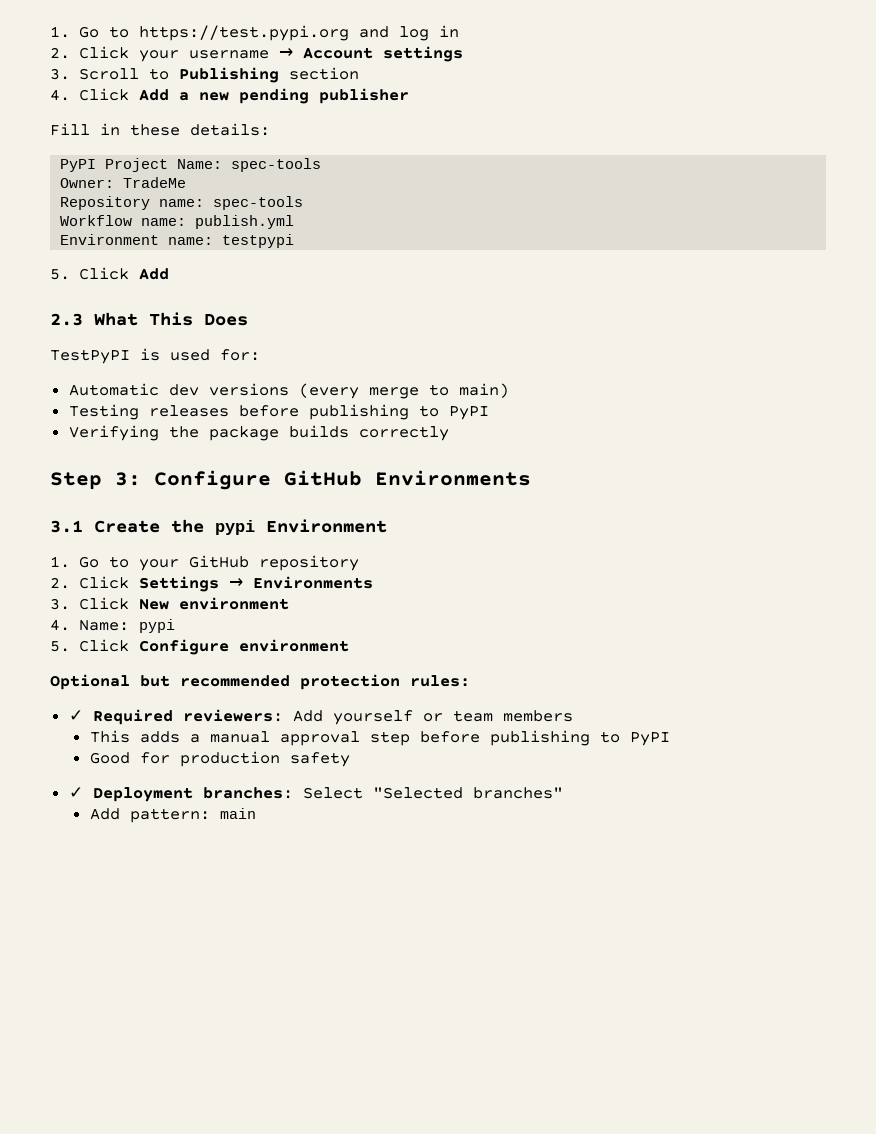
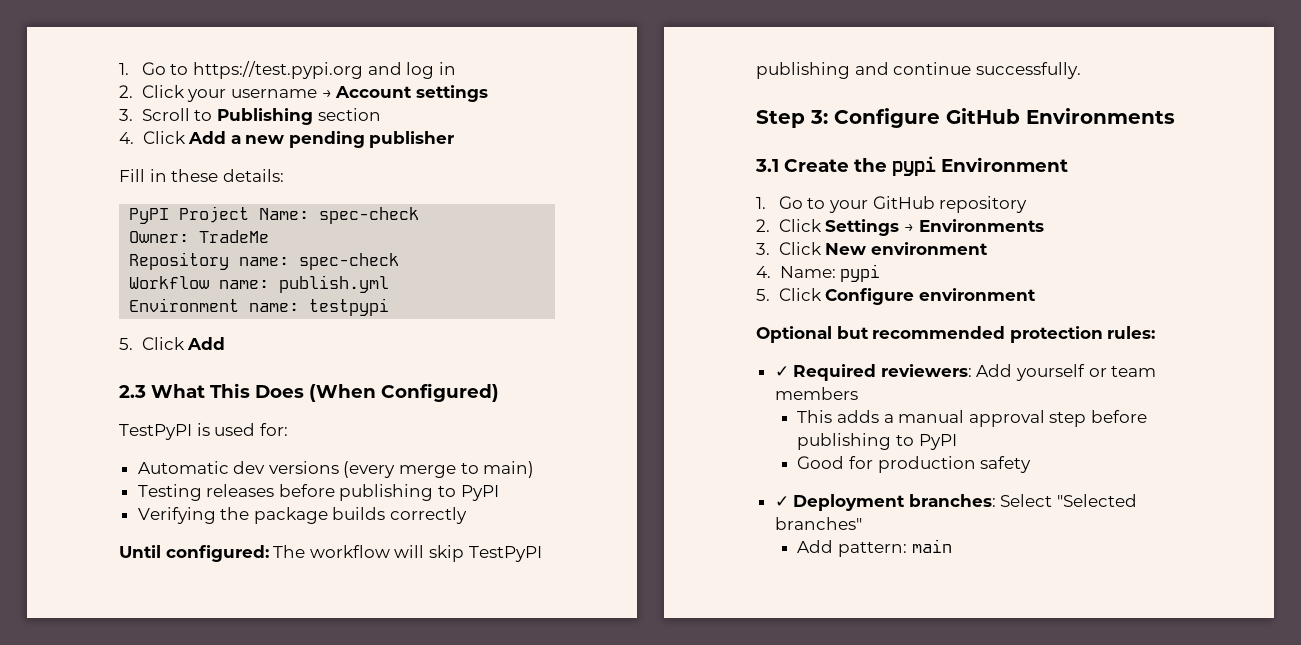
- PyPI Project Name: spec-tools
+ PyPI Project Name: spec-check
- Repository name: spec-tools
+ Repository name: spec-check
- 2.3 What This Does
+ 2.3 What This Does (When Configured)
+ Until configured: The workflow will skip TestPyPI publishing and continue successfully.

